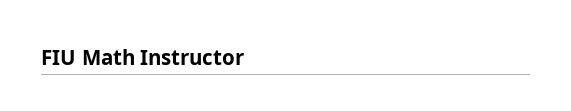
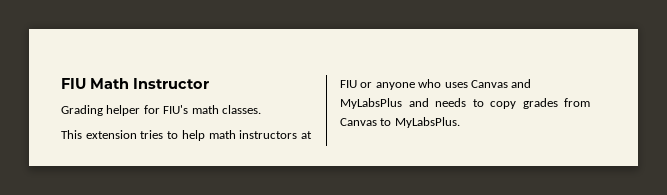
+ Grading helper for FIU's math classes.
+ This extension tries to help math instructors at FIU or anyone who uses Canvas and MyLabsPlus and needs to copy grades from Canvas to MyLabsPlus.

